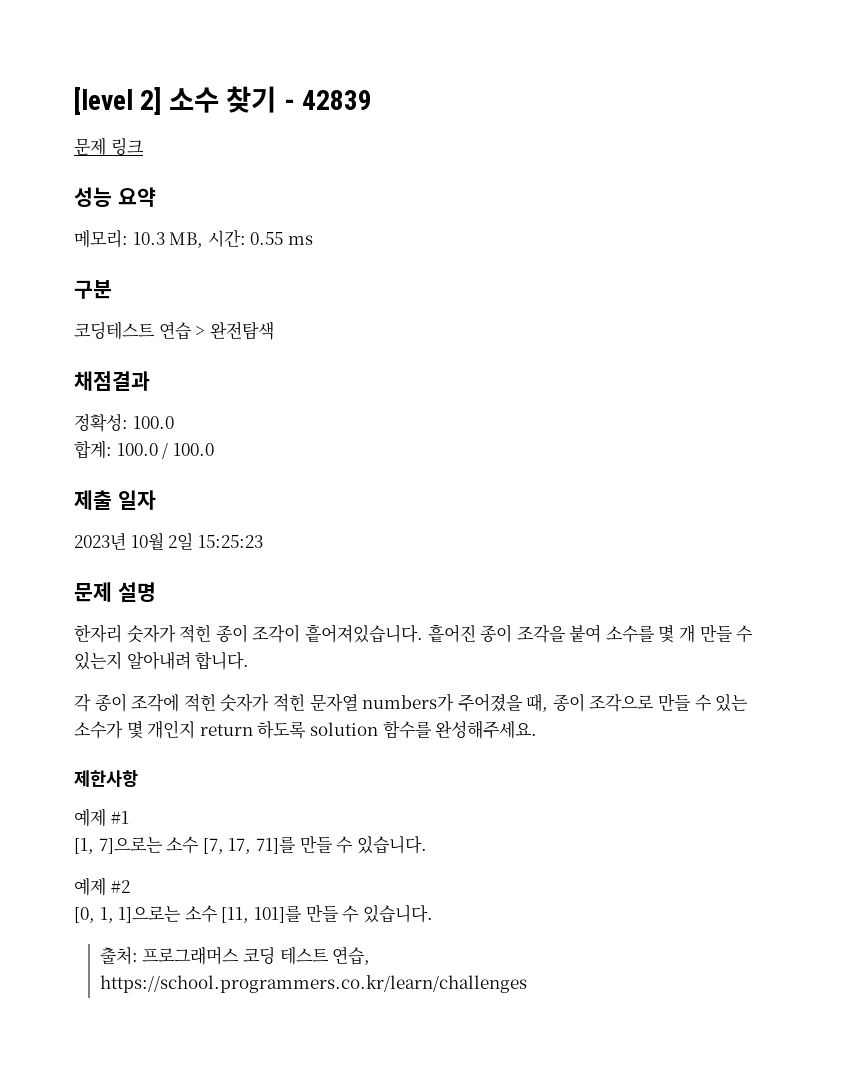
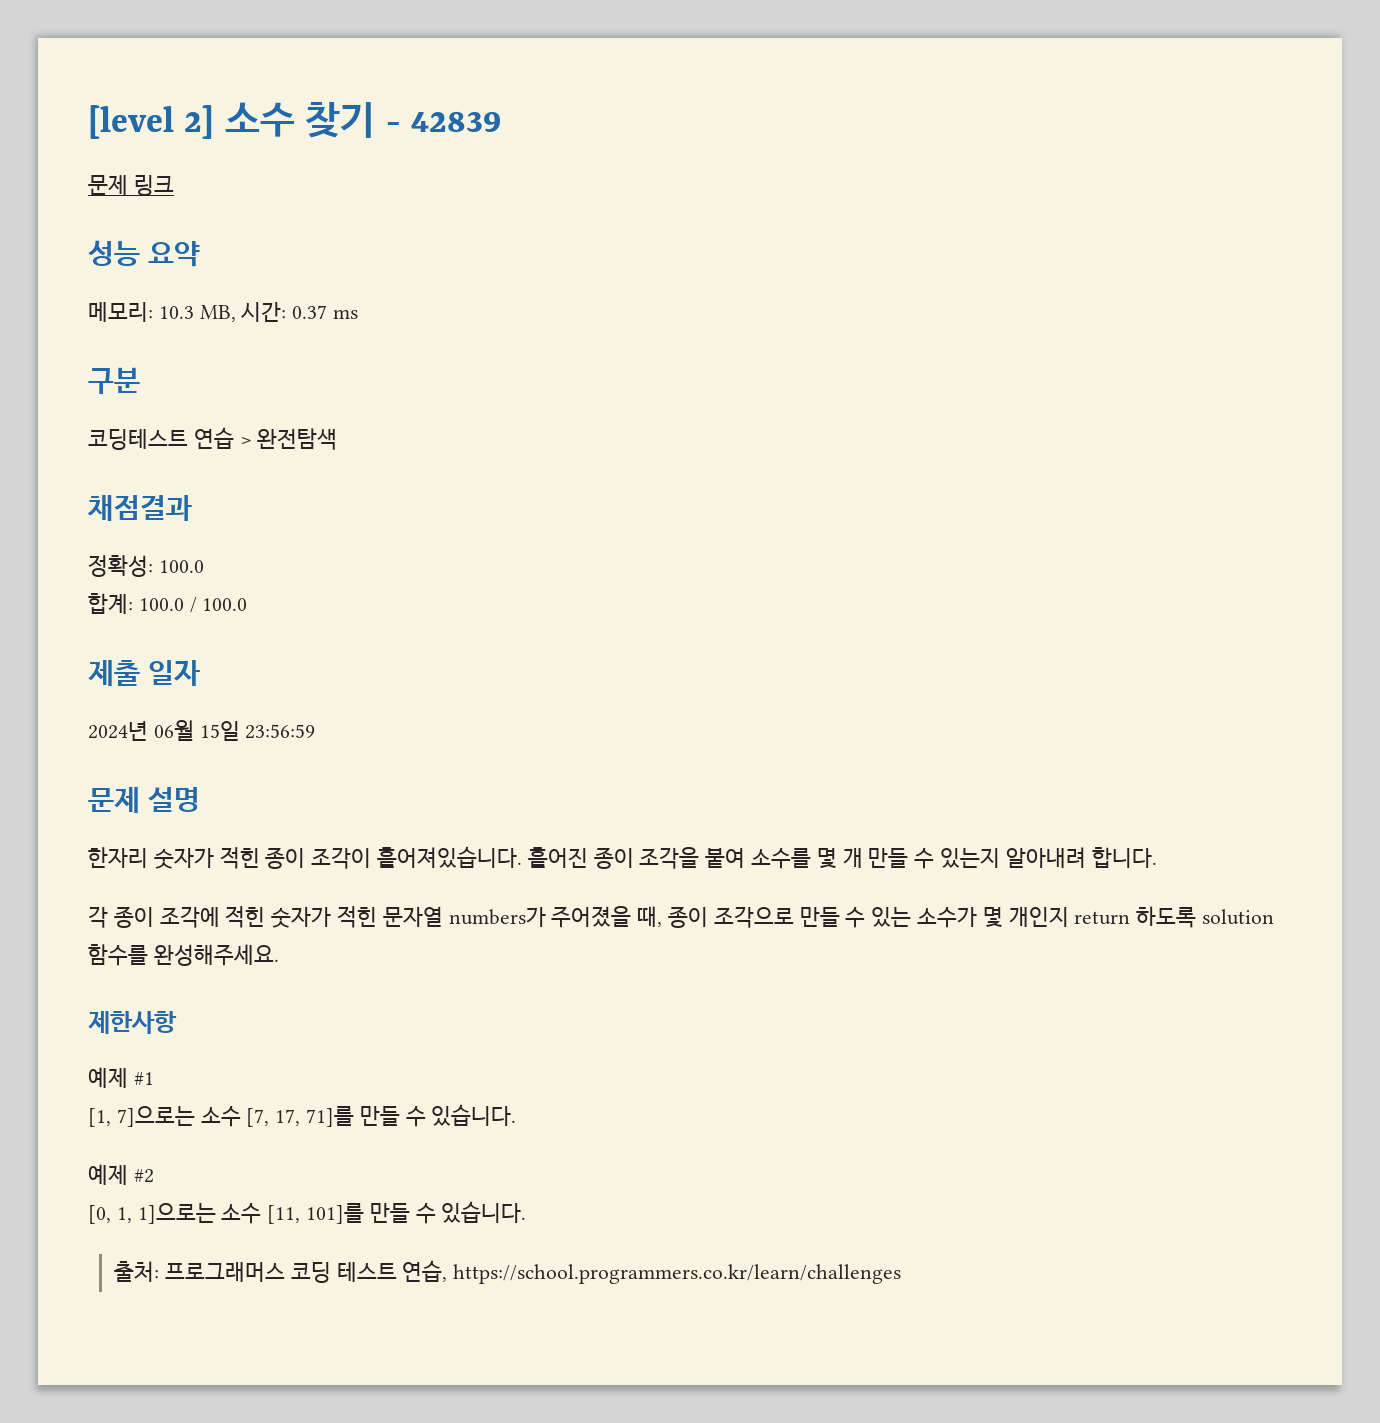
- 메모리: 10.3 MB, 시간: 0.55 ms
+ 메모리: 10.3 MB, 시간: 0.37 ms
- 2023년 10월 2일 15:25:23
+ 2024년 06월 15일 23:56:59

